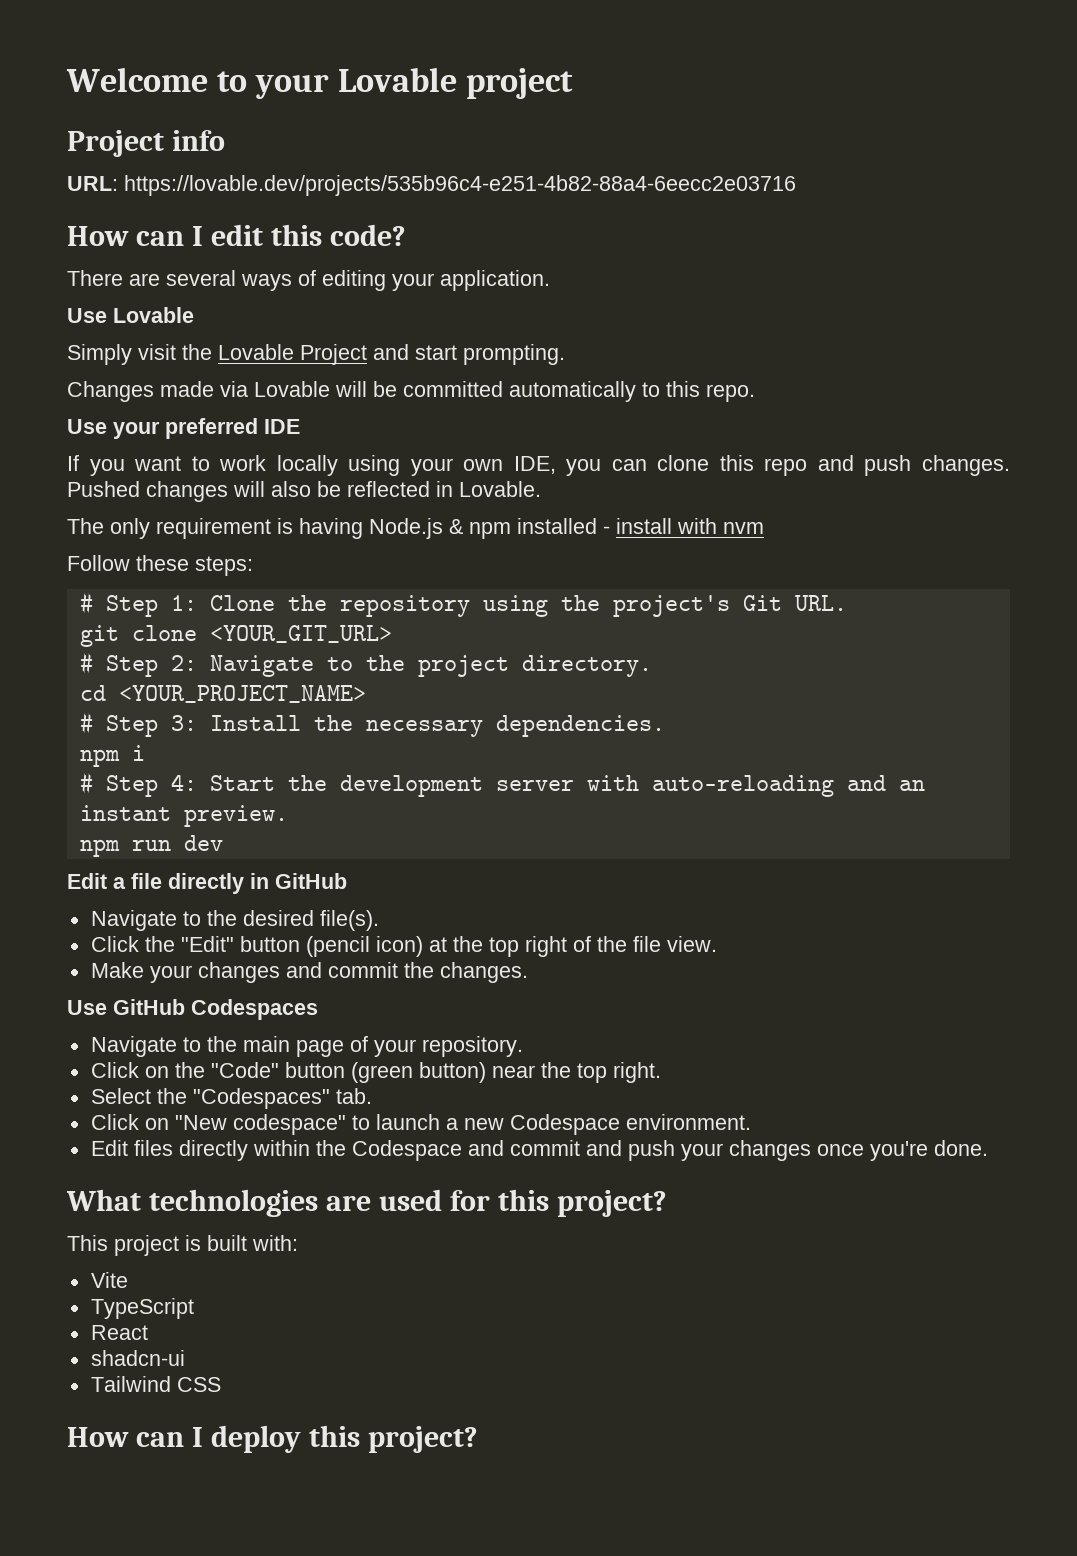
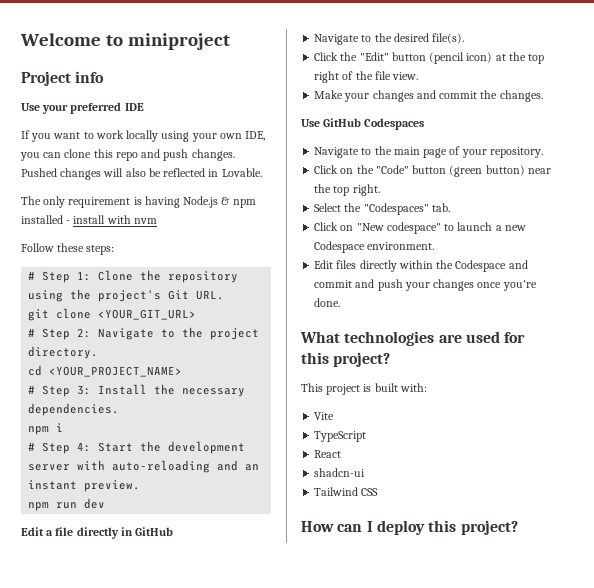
- Welcome to your Lovable project
+ Welcome to miniproject
- URL: https://lovable.dev/projects/535b96c4-e251-4b82-88a4-6eecc2e03716
- How can I edit this code?
- There are several ways of editing your application.
- Use Lovable
- Simply visit the Lovable Project and start prompting.
- Changes made via Lovable will be committed automatically to this repo.

